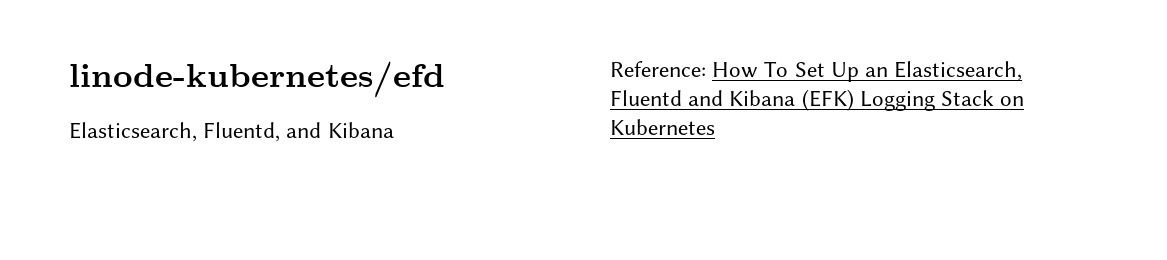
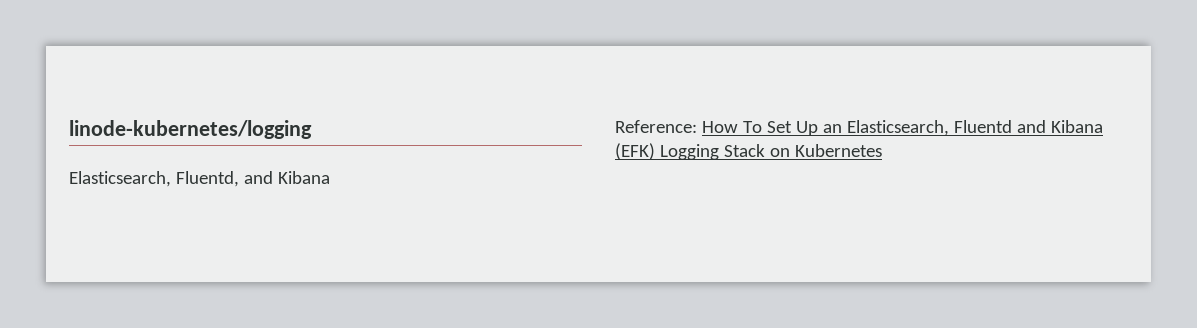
- linode-kubernetes/efd
+ linode-kubernetes/logging

